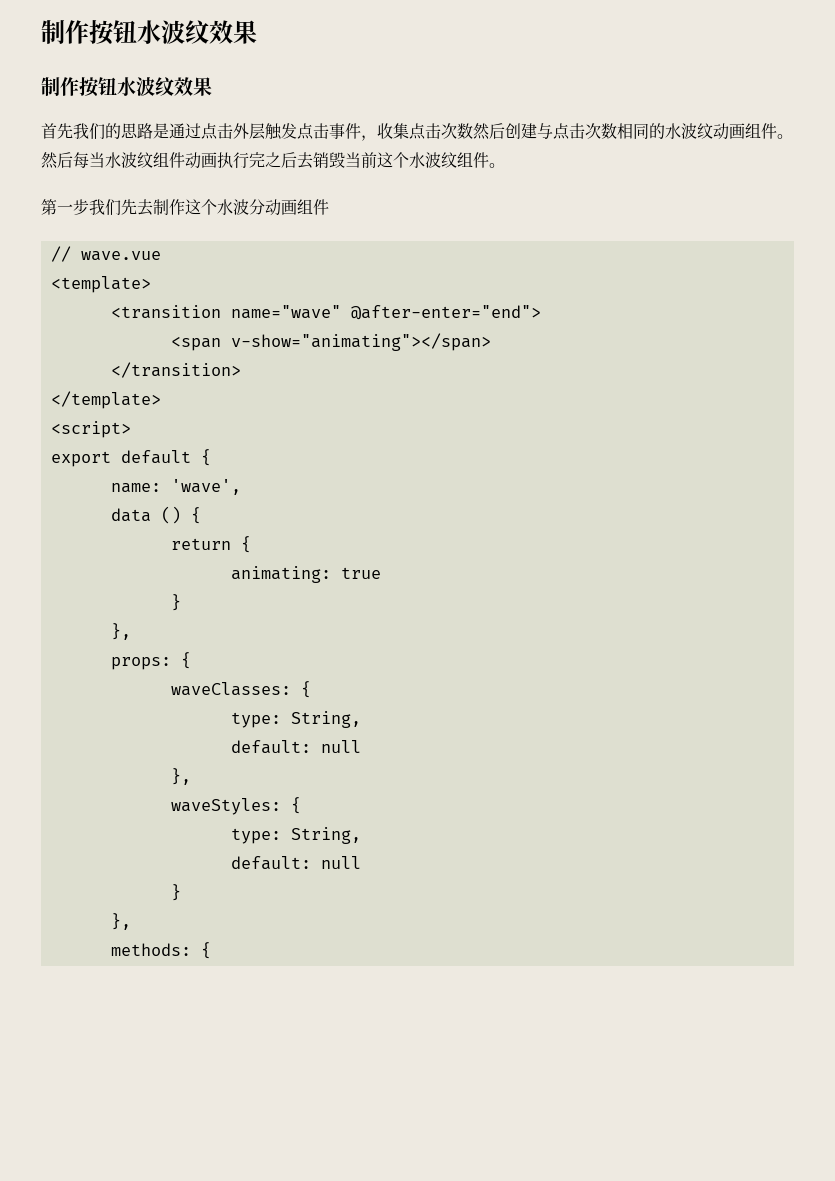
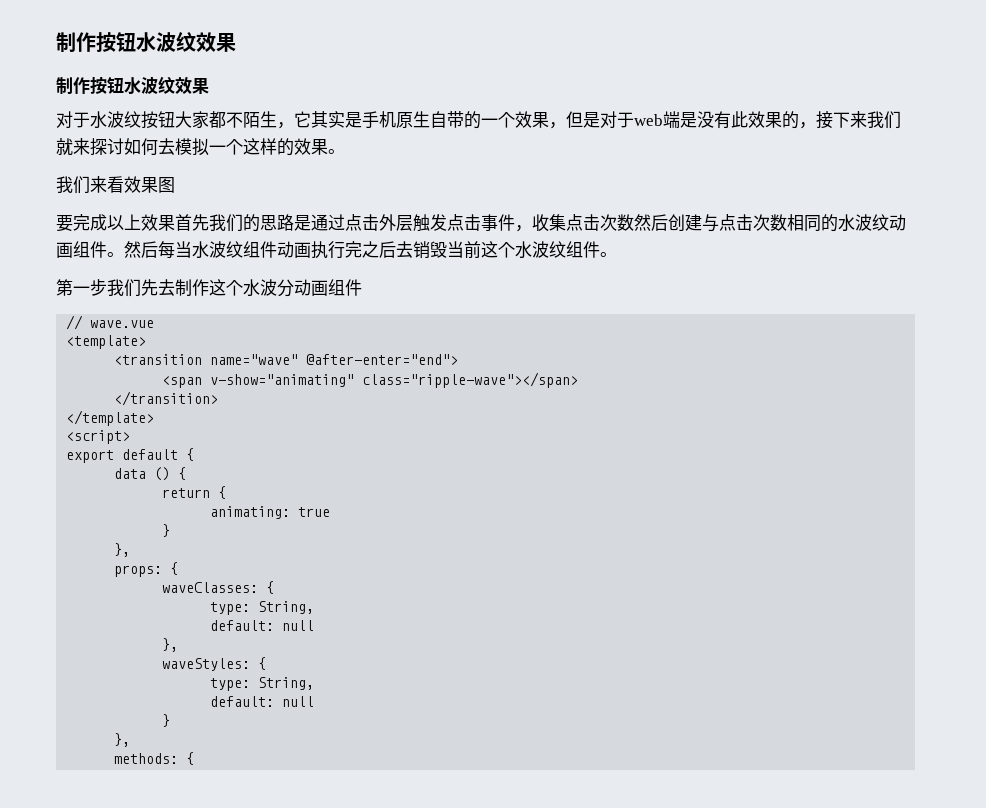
- 首先我们的思路是通过点击外层触发点击事件，收集点击次数然后创建与点击次数相同的水波纹动画组件。
+ 对于水波纹按钮大家都不陌生，它其实是手机原生自带的一个效果，但是对于web端是没有此效果的，接下来我们就来探讨如何去模拟一个这样的效果。
+ 我们来看效果图
+ 要完成以上效果首先我们的思路是通过点击外层触发点击事件，收集点击次数然后创建与点击次数相同的水波纹动画组件。
- <span v-show="animating"></span>
+ <span v-show="animating" class="ripple-wave"></span>
- name: 'wave',

